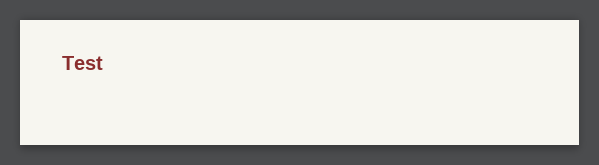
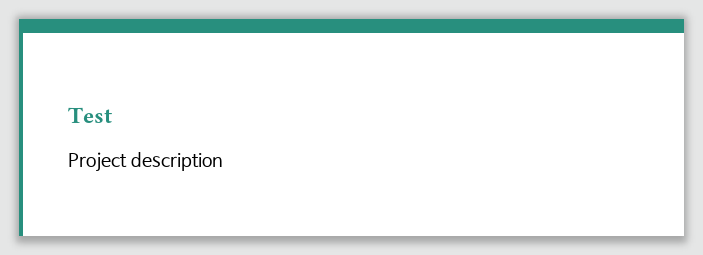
+ Project description

